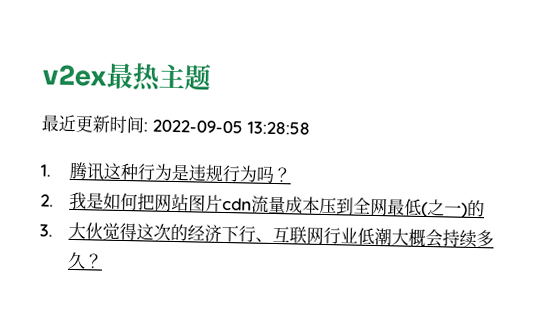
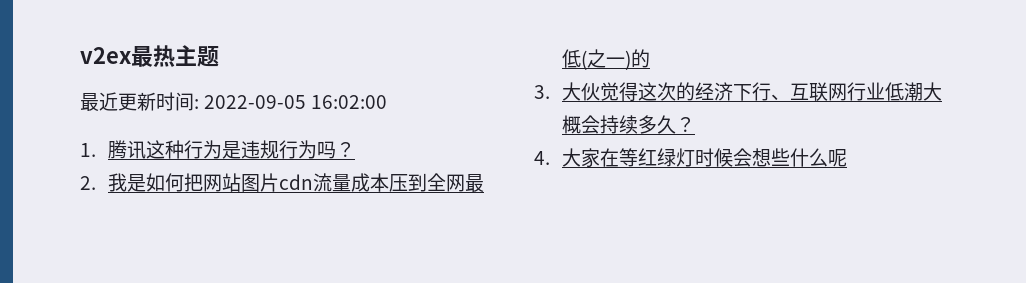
- 最近更新时间: 2022-09-05 13:28:58
+ 最近更新时间: 2022-09-05 16:02:00
+ 4.大家在等红绿灯时候会想些什么呢

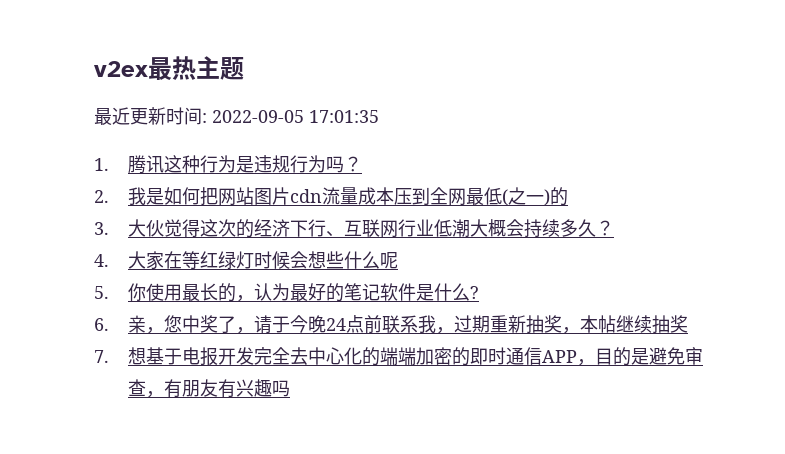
- 最近更新时间: 2022-09-05 16:02:00
+ 最近更新时间: 2022-09-05 17:01:35
+ 5.你使用最长的，认为最好的笔记软件是什么?
+ 6.亲，您中奖了，请于今晚24点前联系我，过期重新抽奖，本帖继续抽奖
+ 7.想基于电报开发完全去中心化的端端加密的即时通信APP，目的是避免审查，有朋友有兴趣吗

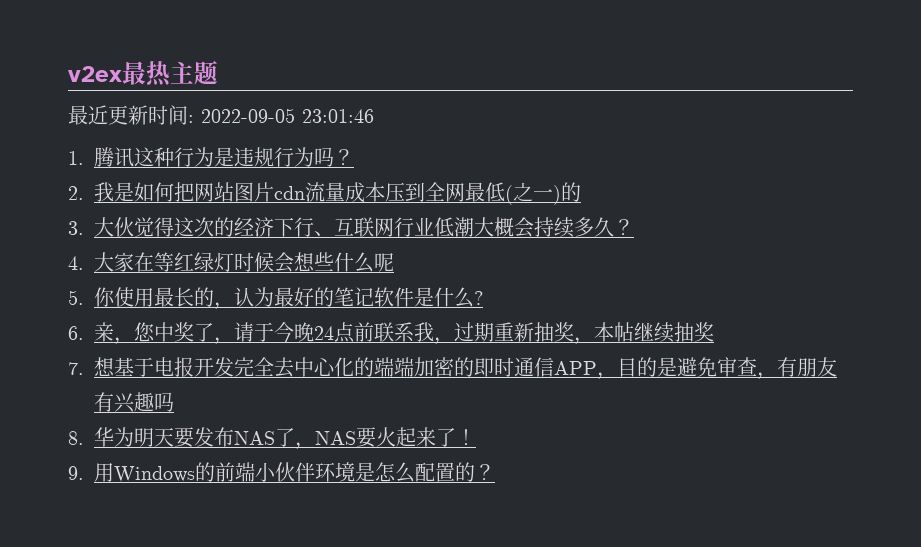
- 最近更新时间: 2022-09-05 17:01:35
+ 最近更新时间: 2022-09-05 23:01:46
+ 8.华为明天要发布NAS了，NAS要火起来了！
+ 9.用Windows的前端小伙伴环境是怎么配置的？

